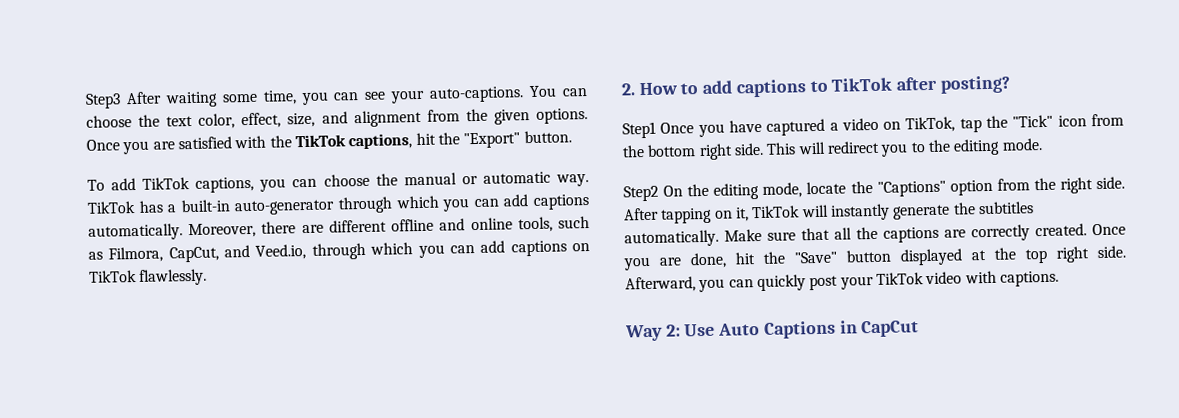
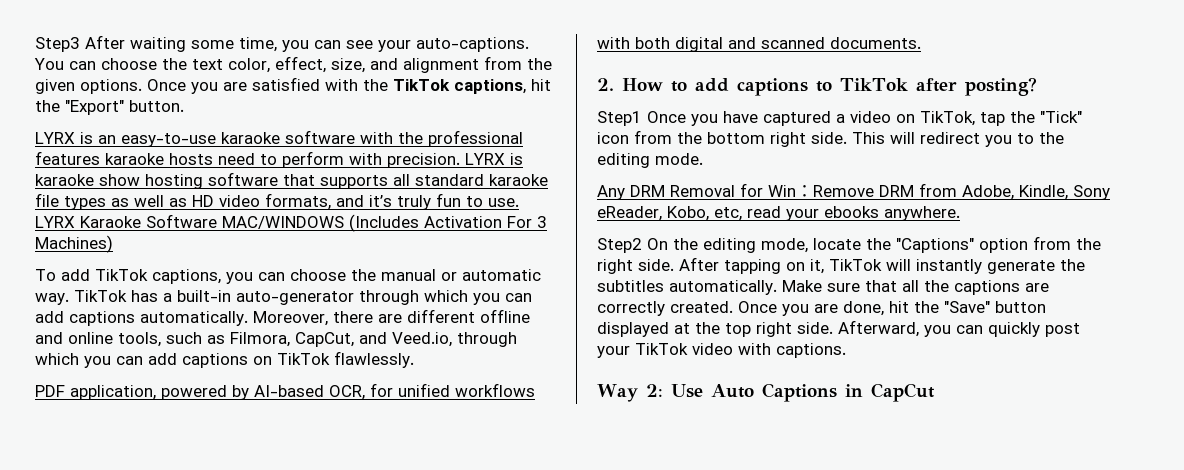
+ LYRX is an easy-to-use karaoke software with the professional features karaoke hosts need to perform with precision. LYRX is karaoke show hosting software that supports all standard karaoke file types as well as HD video formats, and it’s truly fun to use. LYRX Karaoke Software MAC/WINDOWS (Includes Activation For 3 Machines)
+ PDF application, powered by AI-based OCR, for unified workflows with both digital and scanned documents.
+ Any DRM Removal for Win：Remove DRM from Adobe, Kindle, Sony eReader, Kobo, etc, read your ebooks anywhere.

